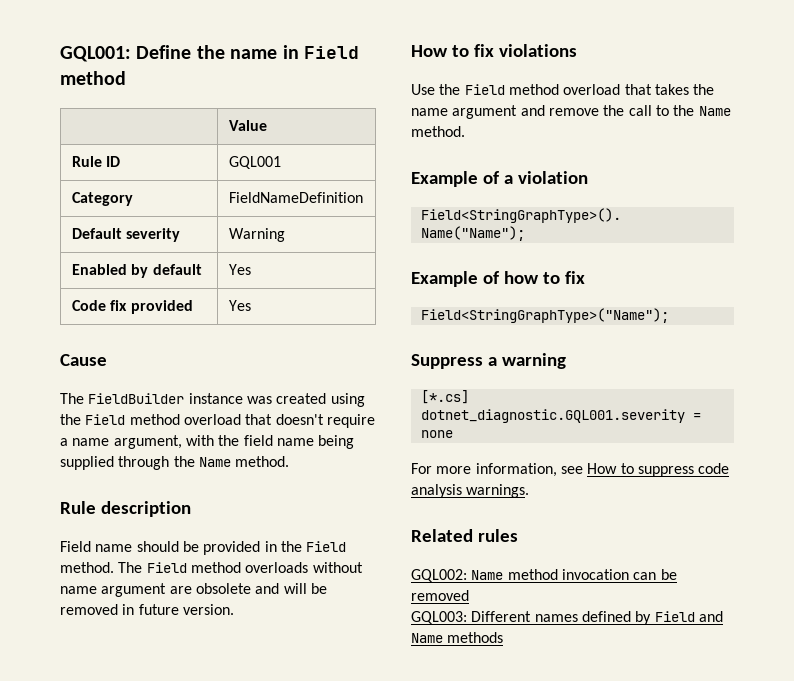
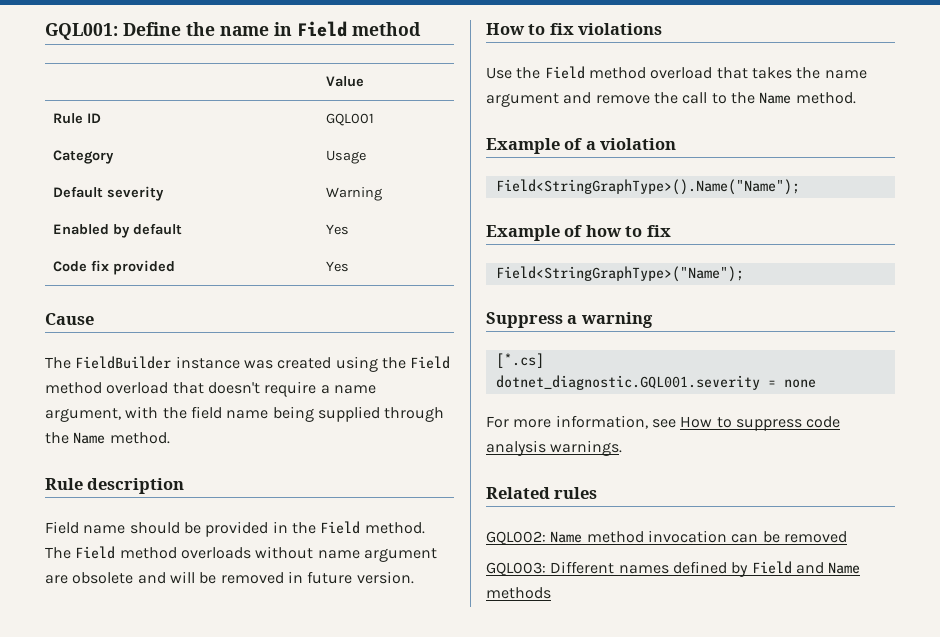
- Category | FieldNameDefinition
+ Category | Usage

